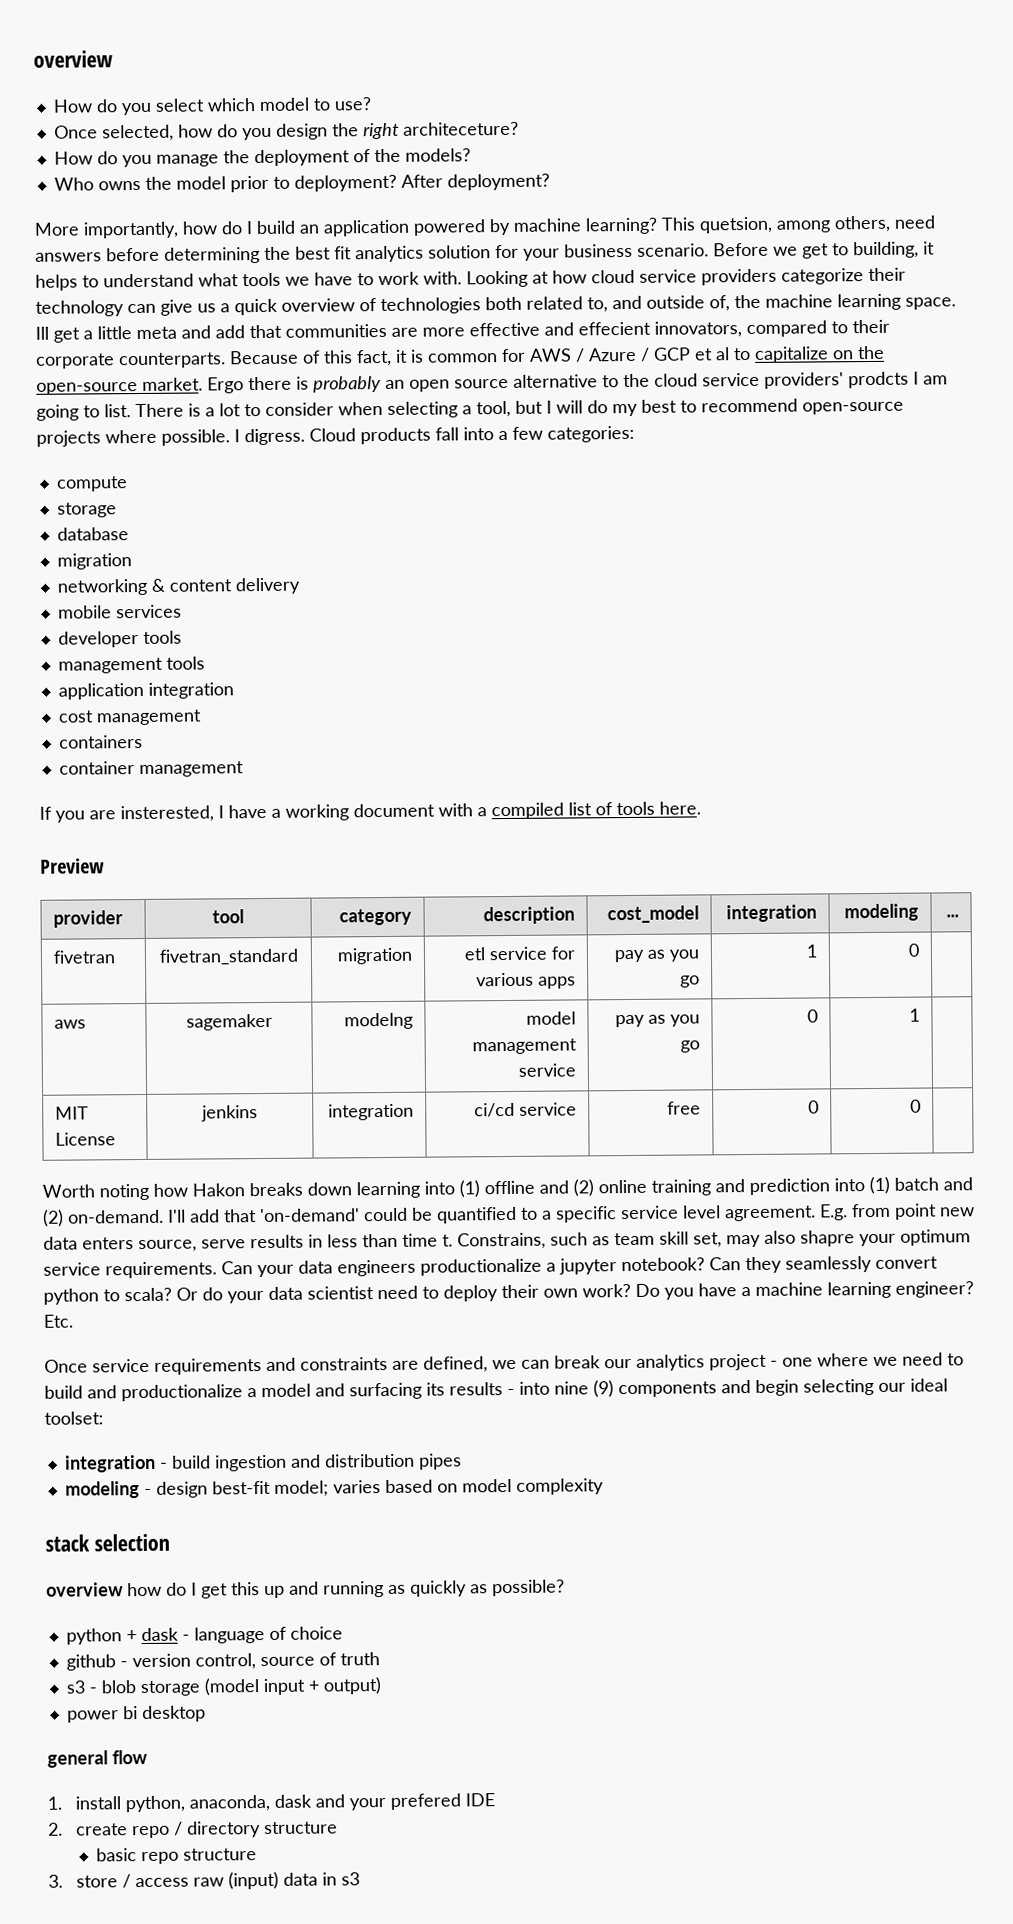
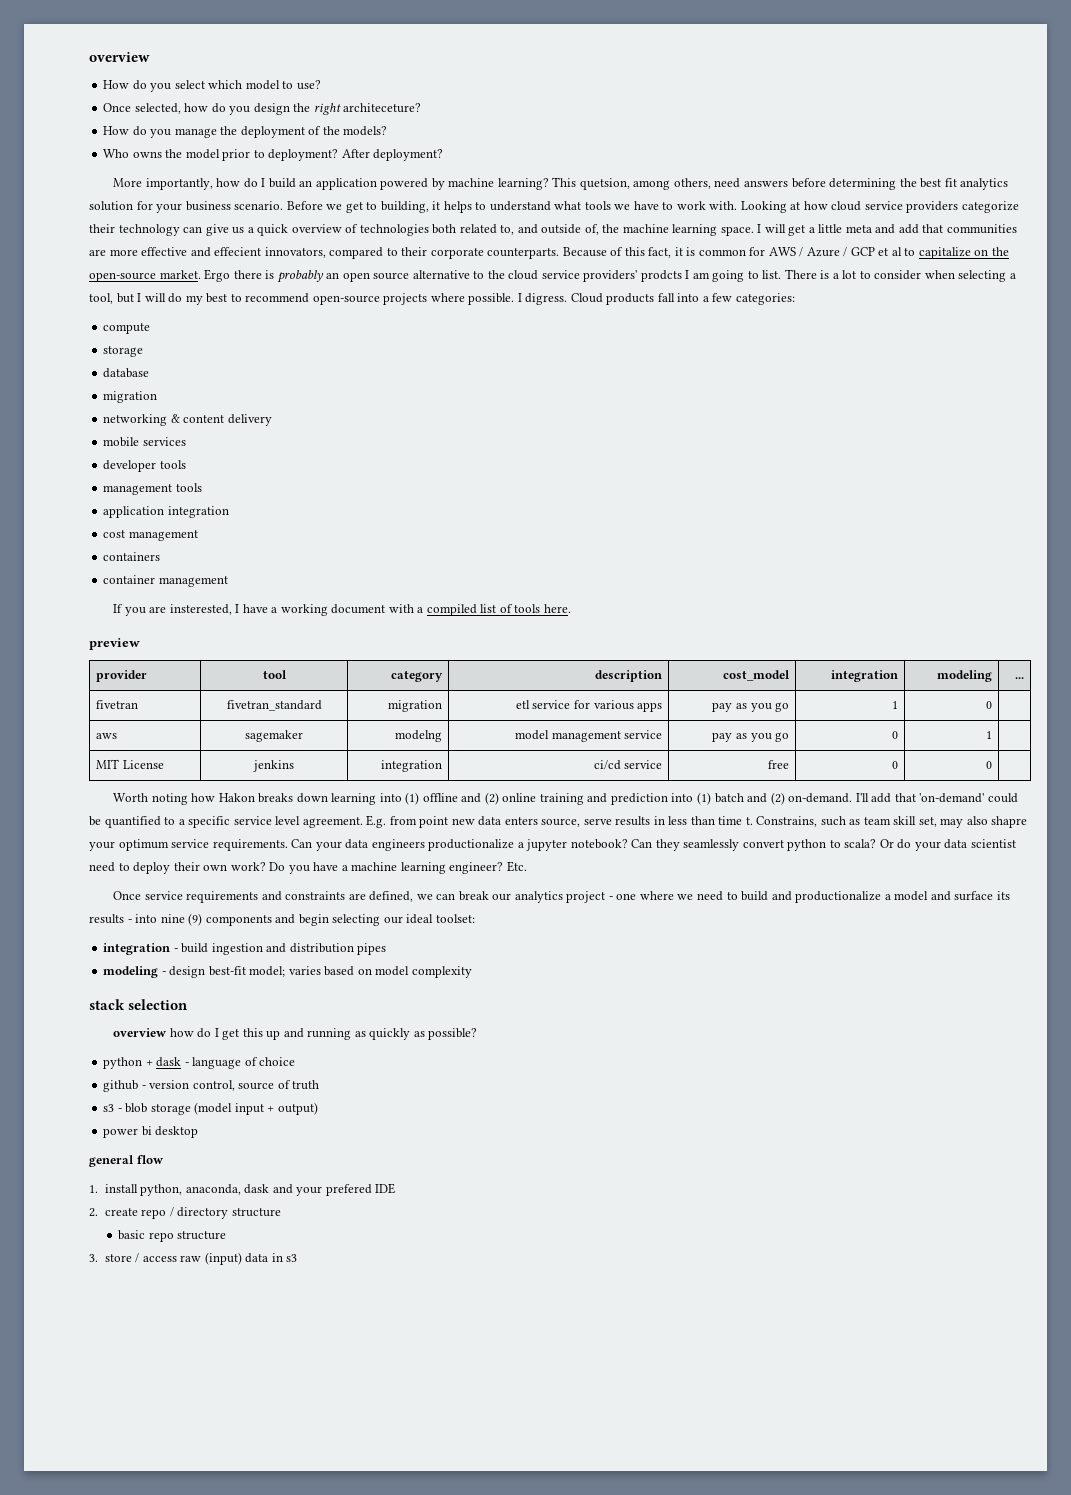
- Ill get a little meta and add that communities are more effective and effecient innovators, compared to their corporate counterparts.
+ I will get a little meta and add that communities are more effective and effecient innovators, compared to their corporate counterparts.
- Preview
+ preview
- Once service requirements and constraints are defined, we can break our analytics project - one where we need to build and productionalize a model and surfacing its results - into nine (9) components and begin selecting our ideal toolset:
+ Once service requirements and constraints are defined, we can break our analytics project - one where we need to build and productionalize a model and surface its results - into nine (9) components and begin selecting our ideal toolset:

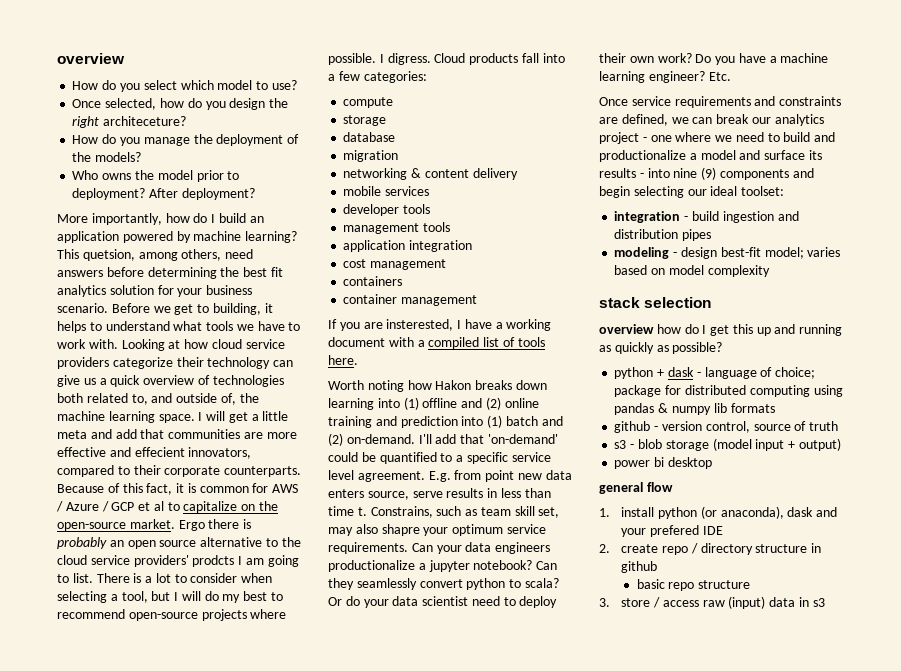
- preview
- provider | tool | category | description | cost_model | integration | modeling | ...
- fivetran | fivetran_standard | migration | etl service for various apps | pay as you go | 1 | 0 |
- aws | sagemaker | modelng | model management service | pay as you go | 0 | 1 |
- MIT License | jenkins | integration | ci/cd service | free | 0 | 0 |
- python + dask - language of choice
+ python + dask - language of choice; package for distributed computing using pandas & numpy lib formats
- 1. install python, anaconda, dask and your prefered IDE
+ 1. install python (or anaconda), dask and your prefered IDE
- 2. create repo / directory structure
+ 2. create repo / directory structure in github

